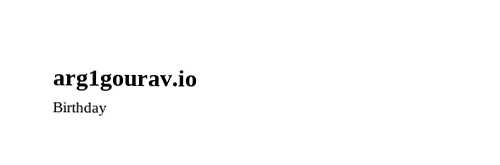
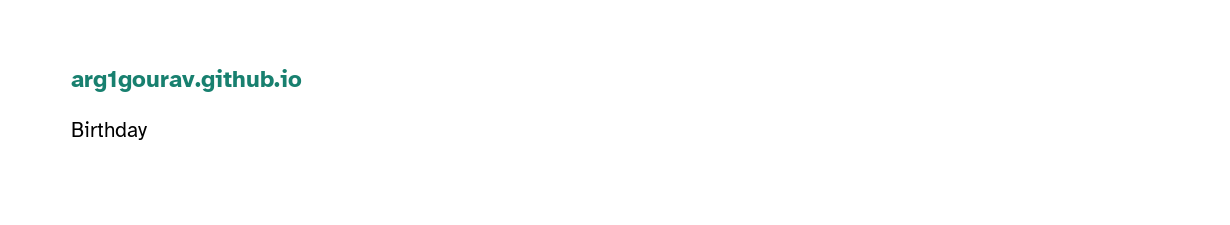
- arg1gourav.io
+ arg1gourav.github.io

